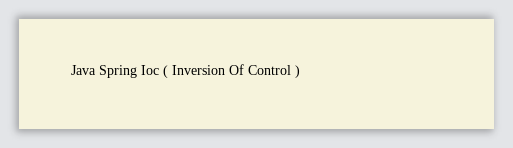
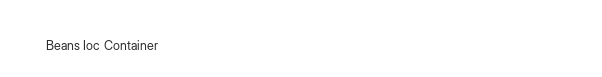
- Java Spring Ioc ( Inversion Of Control )
+ Beans Ioc Container

